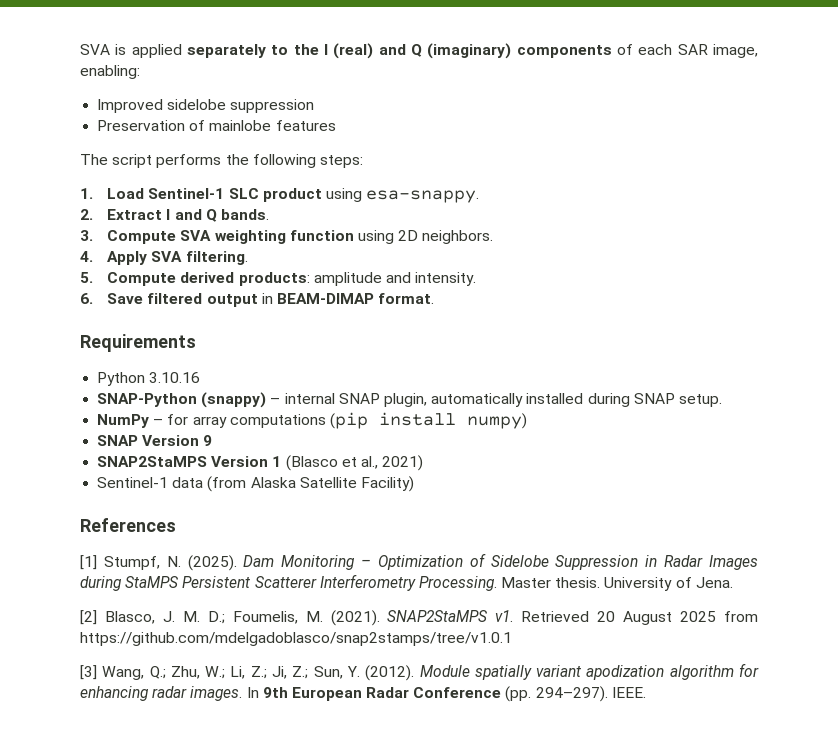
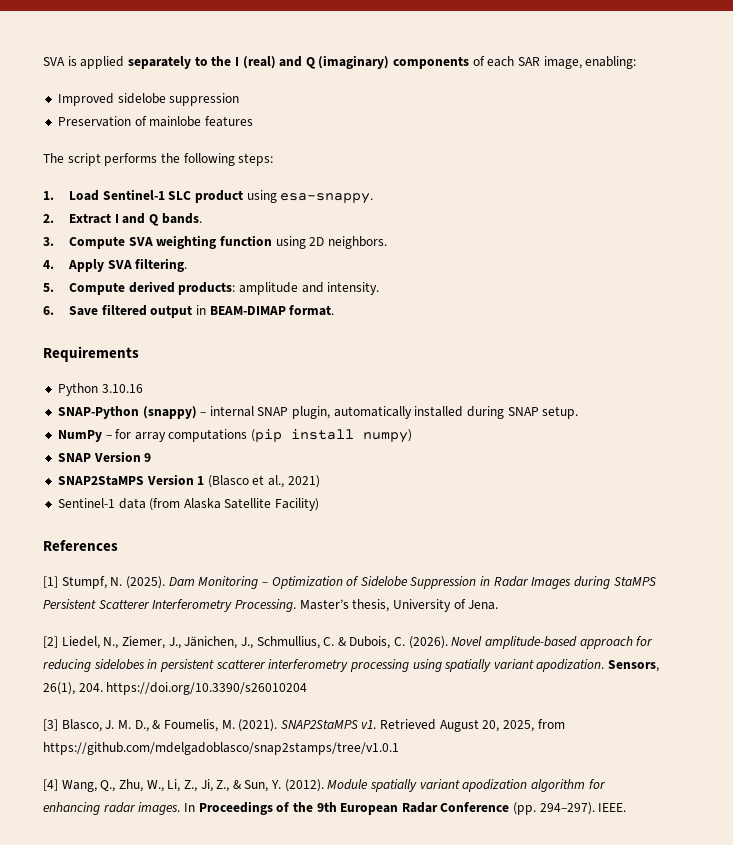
- Master thesis. University of Jena.
+ Master’s thesis, University of Jena.
- [2] Blasco, J. M. D.; Foumelis, M. (2021).
+ [2] Liedel, N., Ziemer, J., Jänichen, J., Schmullius, C. & Dubois, C. (2026). Novel amplitude-based approach for reducing sidelobes in persistent scatterer interferometry processing using spatially variant apodization. Sensors, 26(1), 204. https://doi.org/10.3390/s26010204
+ [3] Blasco, J. M. D., & Foumelis, M. (2021).
- Retrieved 20 August 2025 from https://github.com/mdelgadoblasco/snap2stamps/tree/v1.0.1
+ Retrieved August 20, 2025, from https://github.com/mdelgadoblasco/snap2stamps/tree/v1.0.1
- [3] Wang, Q.; Zhu, W.; Li, Z.; Ji, Z.; Sun, Y. (2012).
+ [4] Wang, Q., Zhu, W., Li, Z., Ji, Z., & Sun, Y. (2012).
- In 9th European Radar Conference (pp. 294–297).
+ In Proceedings of the 9th European Radar Conference (pp. 294–297).

